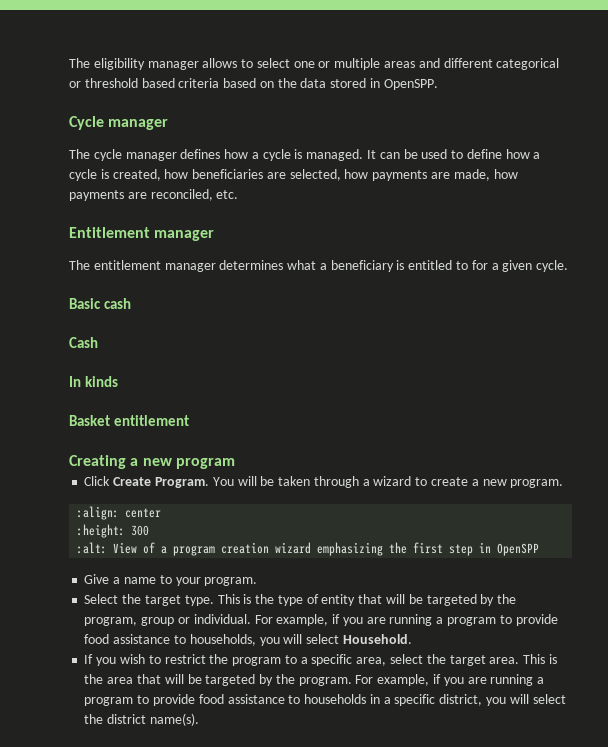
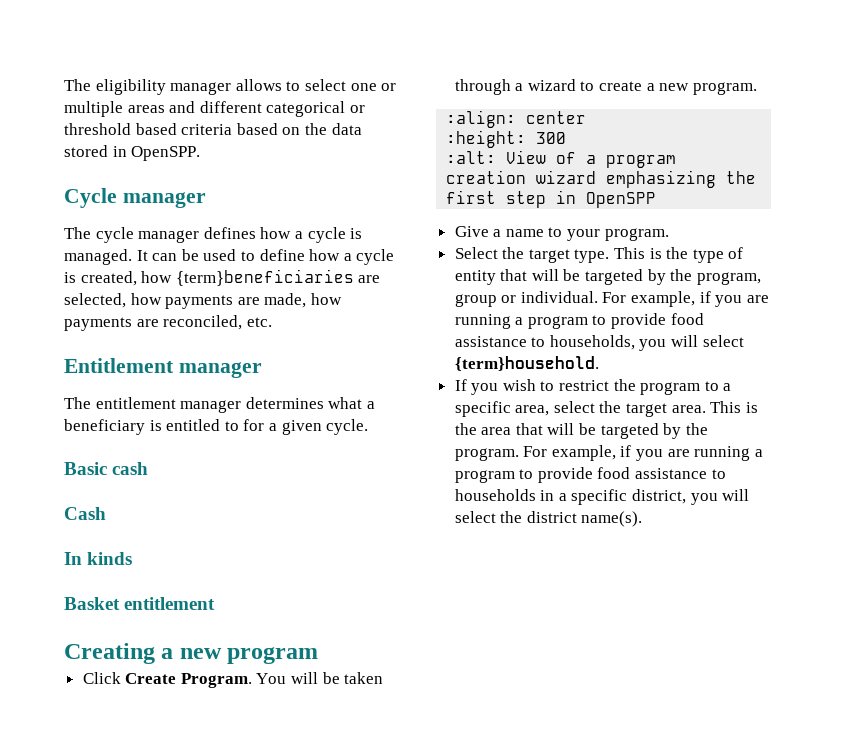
- It can be used to define how a cycle is created, how beneficiaries are selected, how payments are made, how payments are reconciled, etc.
+ It can be used to define how a cycle is created, how {term}beneficiaries are selected, how payments are made, how payments are reconciled, etc.
- For example, if you are running a program to provide food assistance to households, you will select Household.
+ For example, if you are running a program to provide food assistance to households, you will select {term}household.

